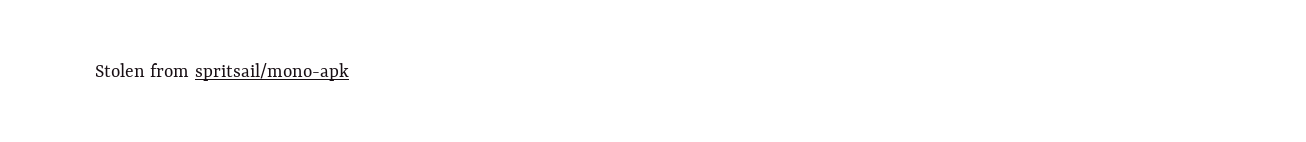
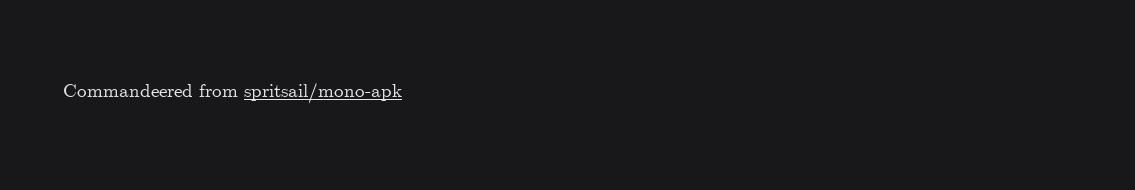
- Stolen from spritsail/mono-apk
+ Commandeered from spritsail/mono-apk

